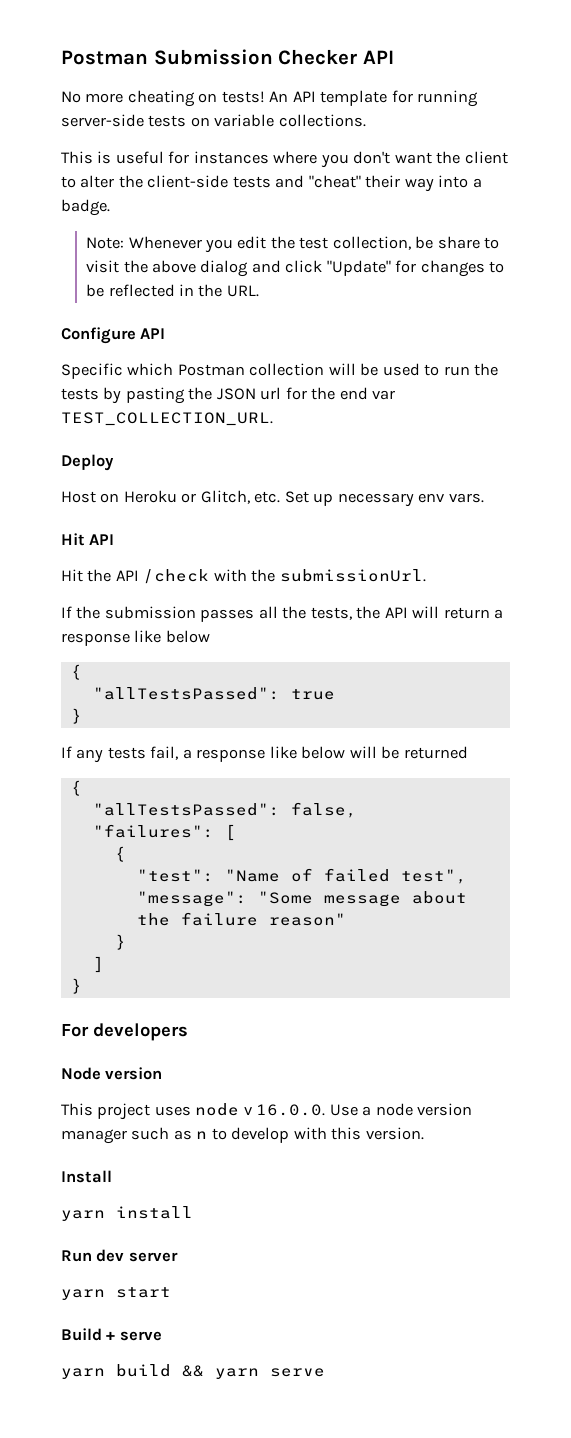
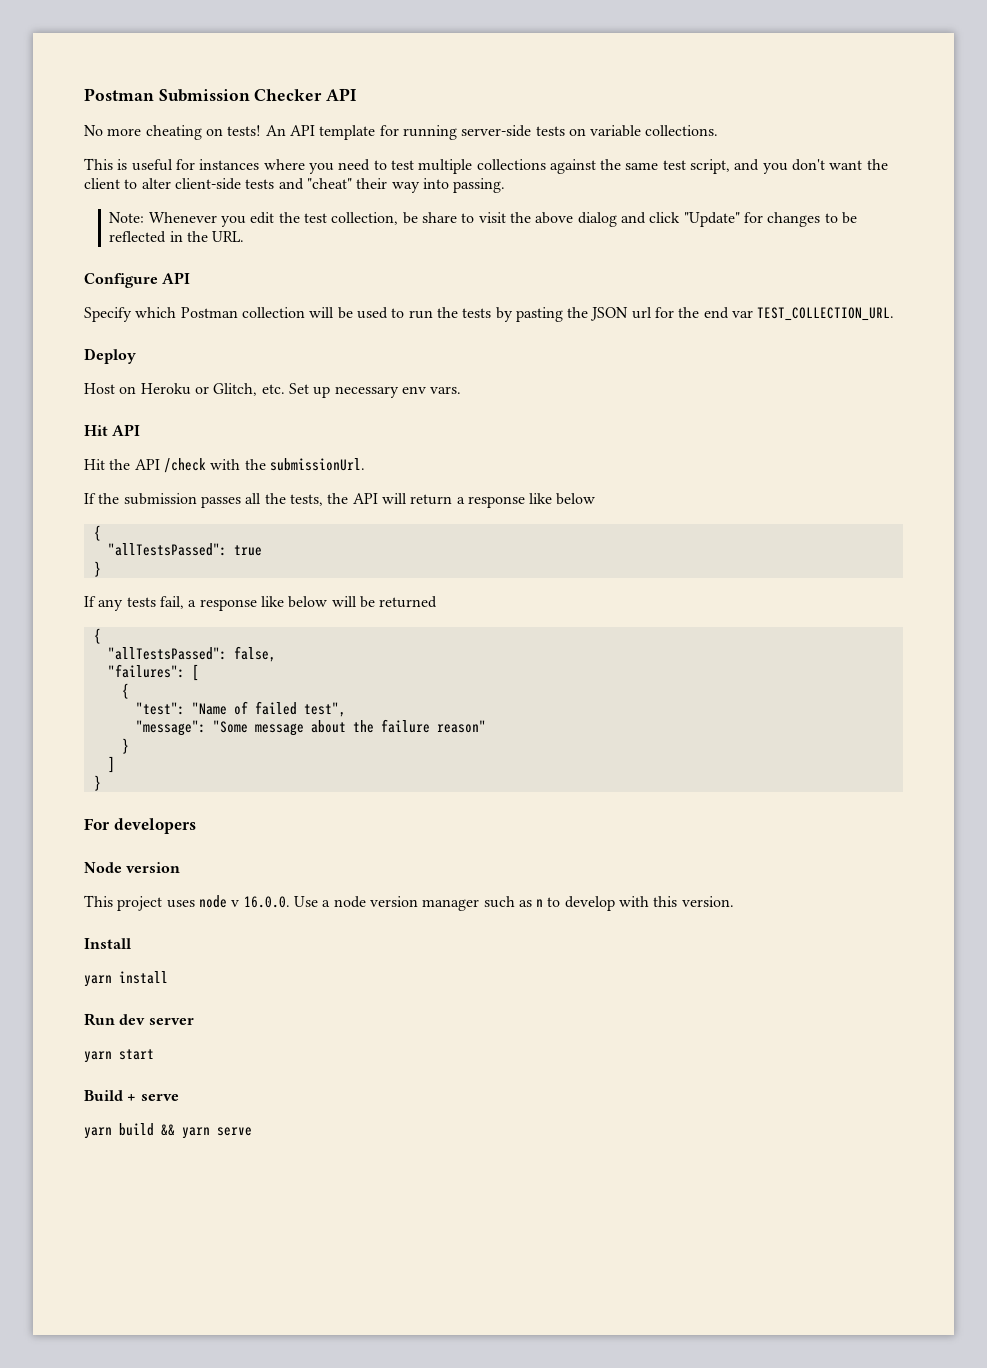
- This is useful for instances where you don't want the client to alter the client-side tests and "cheat" their way into a badge.
+ This is useful for instances where you need to test multiple collections against the same test script, and you don't want the client to alter client-side tests and "cheat" their way into passing.
- Specific which Postman collection will be used to run the tests by pasting the JSON url for the end var TEST_COLLECTION_URL.
+ Specify which Postman collection will be used to run the tests by pasting the JSON url for the end var TEST_COLLECTION_URL.

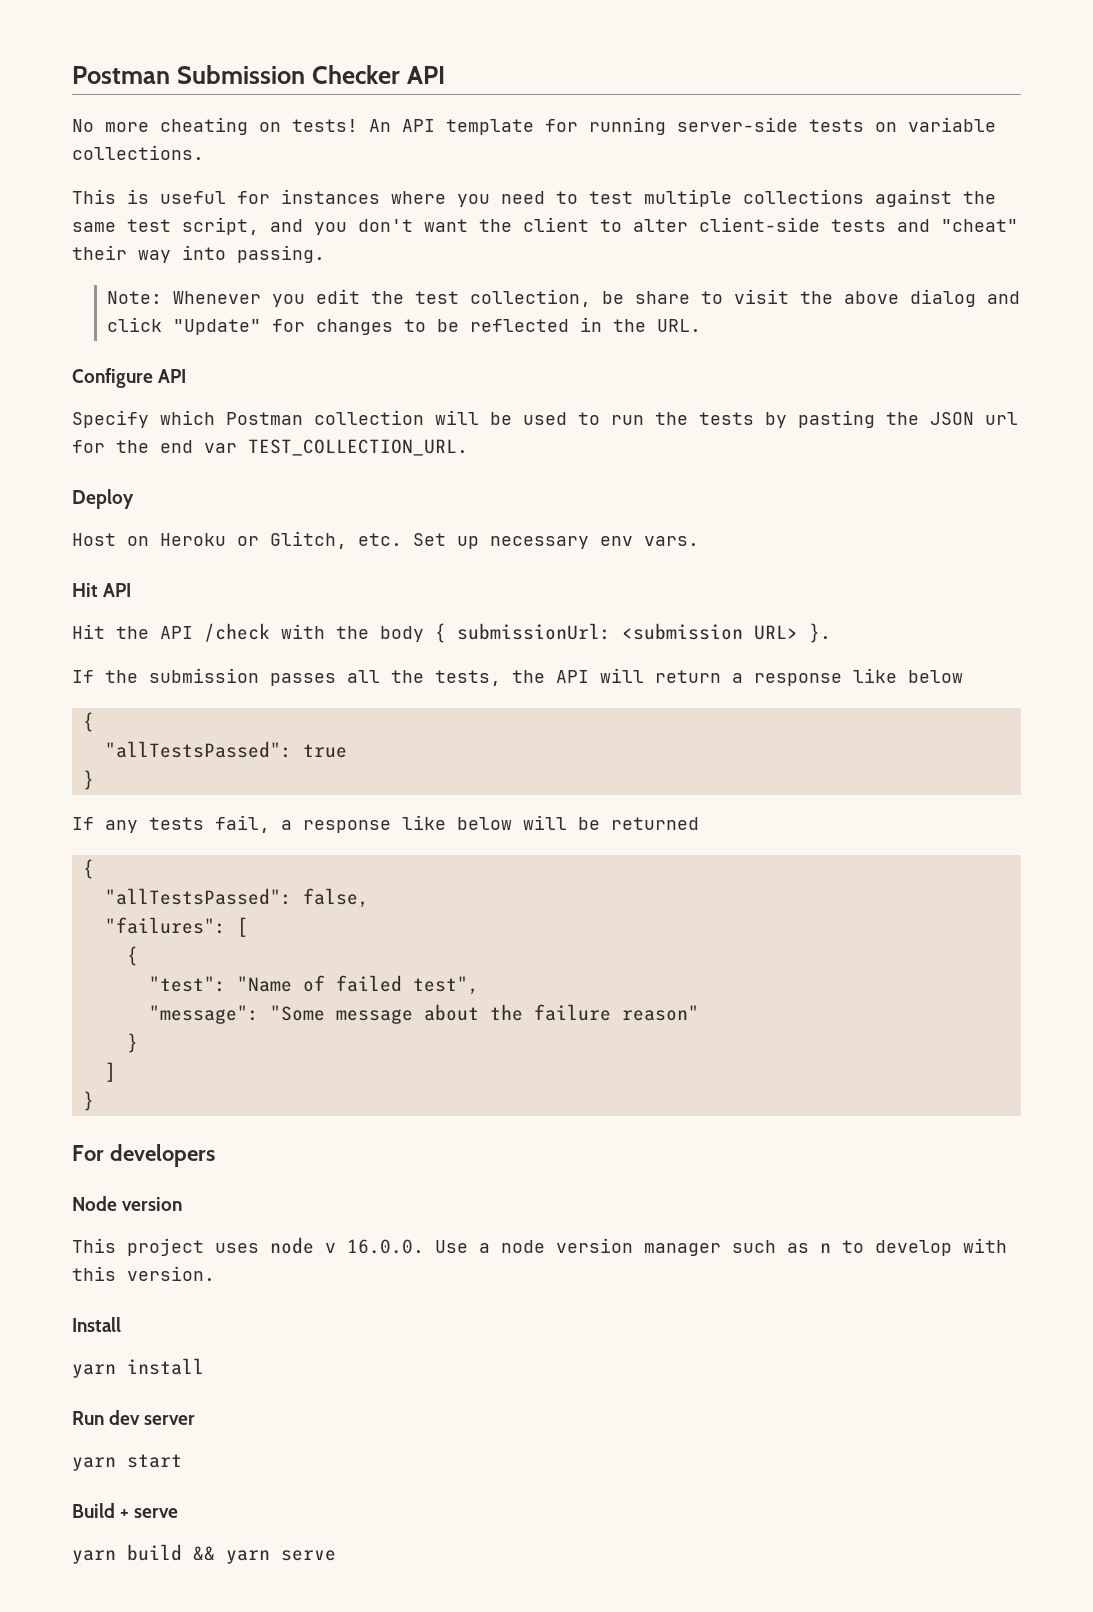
- Hit the API /check with the submissionUrl.
+ Hit the API /check with the body { submissionUrl: <submission URL> }.

